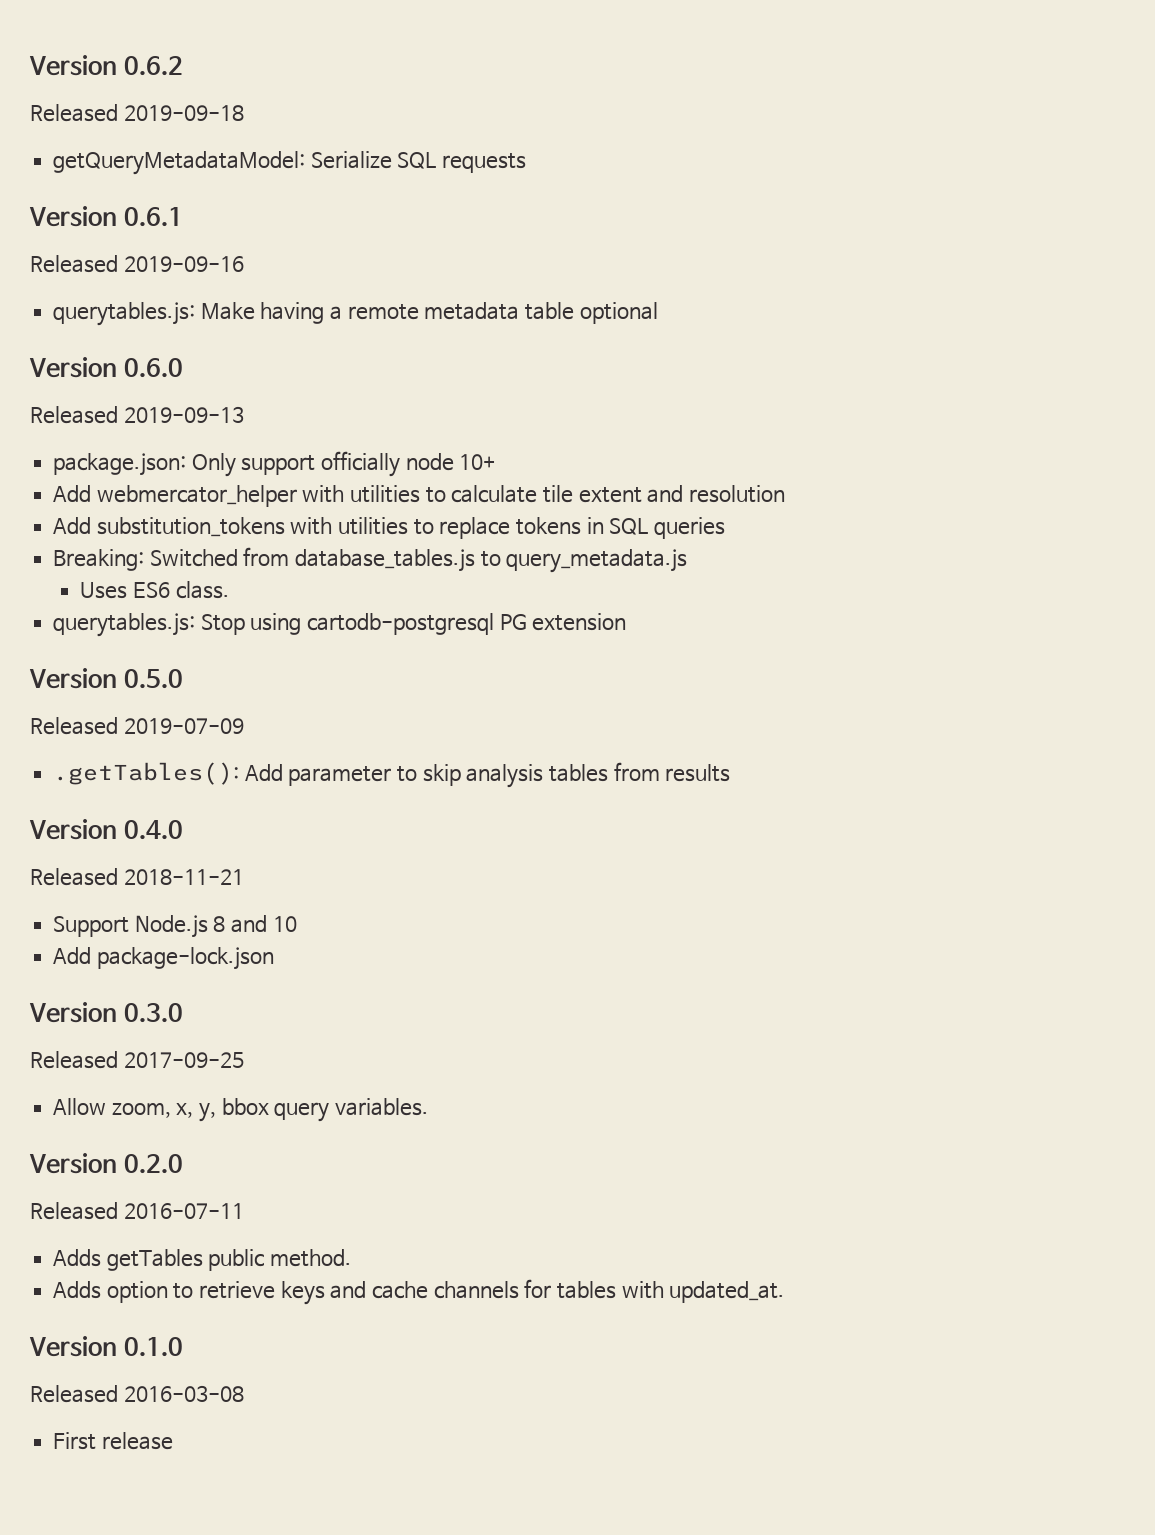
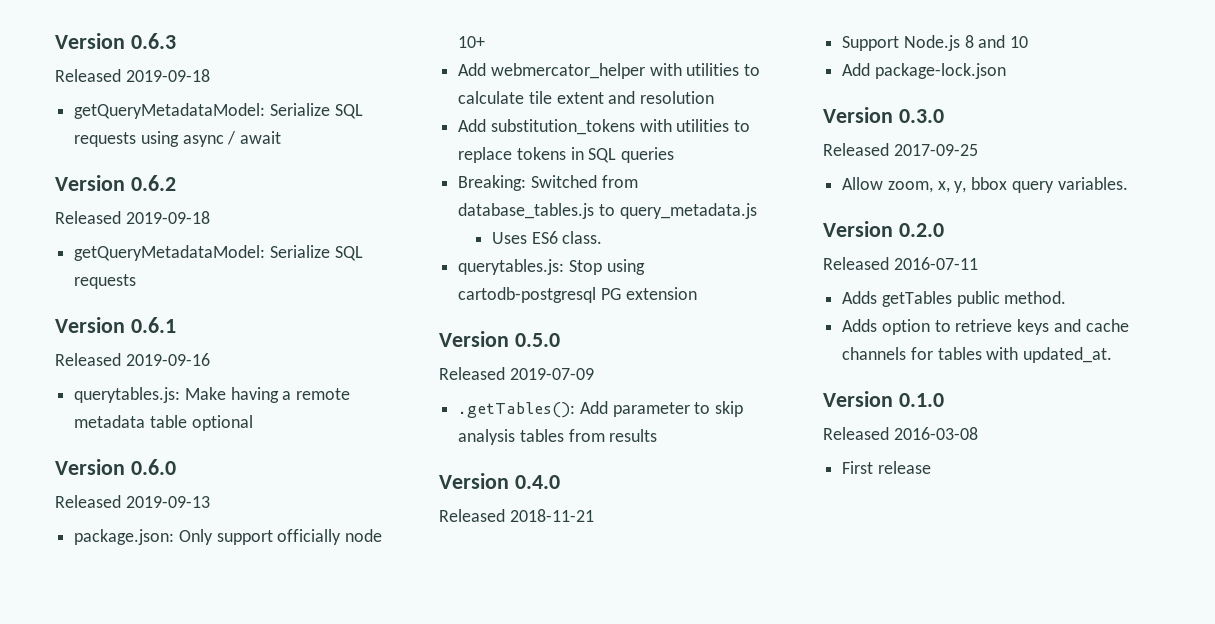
+ Version 0.6.3
+ Released 2019-09-18
+ getQueryMetadataModel: Serialize SQL requests using async / await

